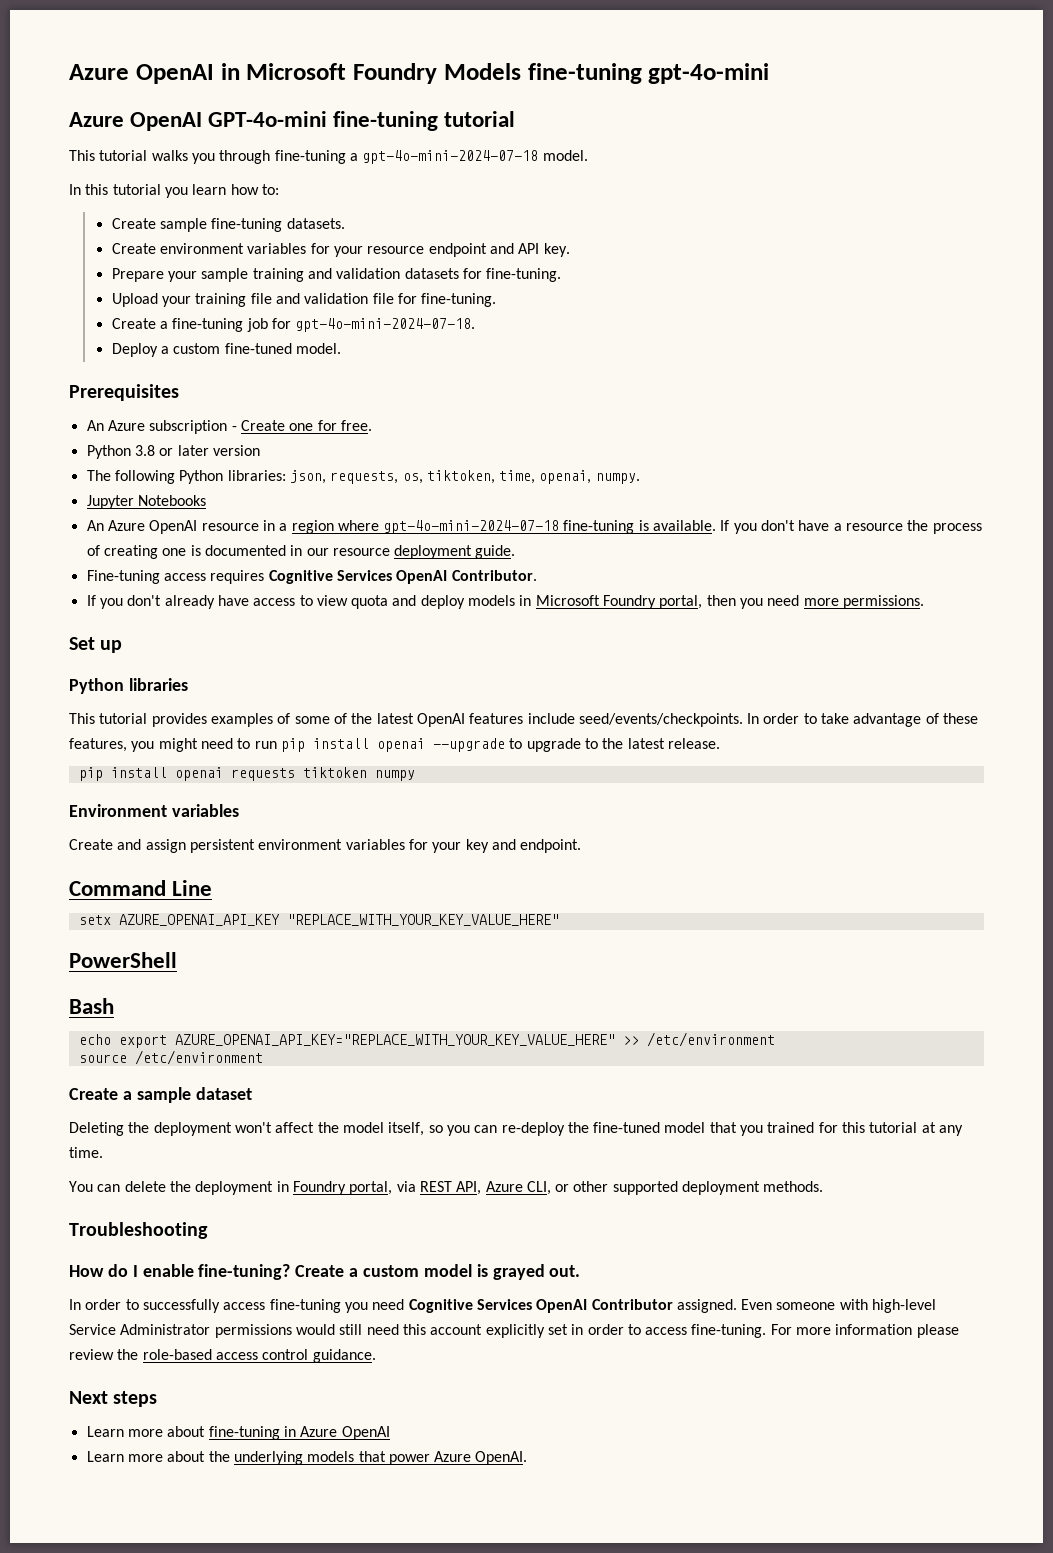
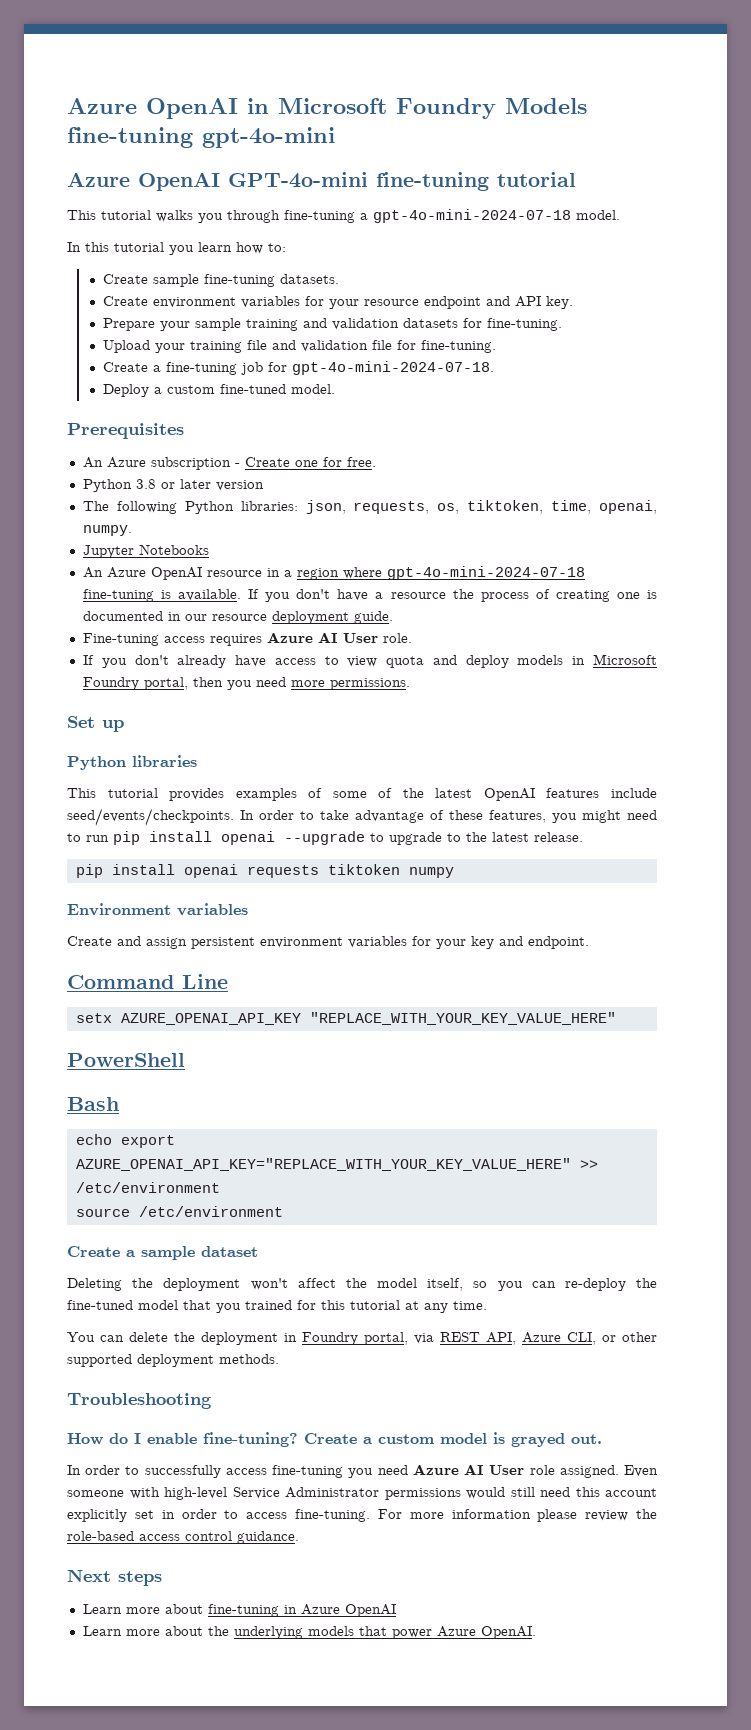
- Fine-tuning access requires Cognitive Services OpenAI Contributor.
+ Fine-tuning access requires Azure AI User role.
- In order to successfully access fine-tuning you need Cognitive Services OpenAI Contributor assigned.
+ In order to successfully access fine-tuning you need Azure AI User role assigned.

